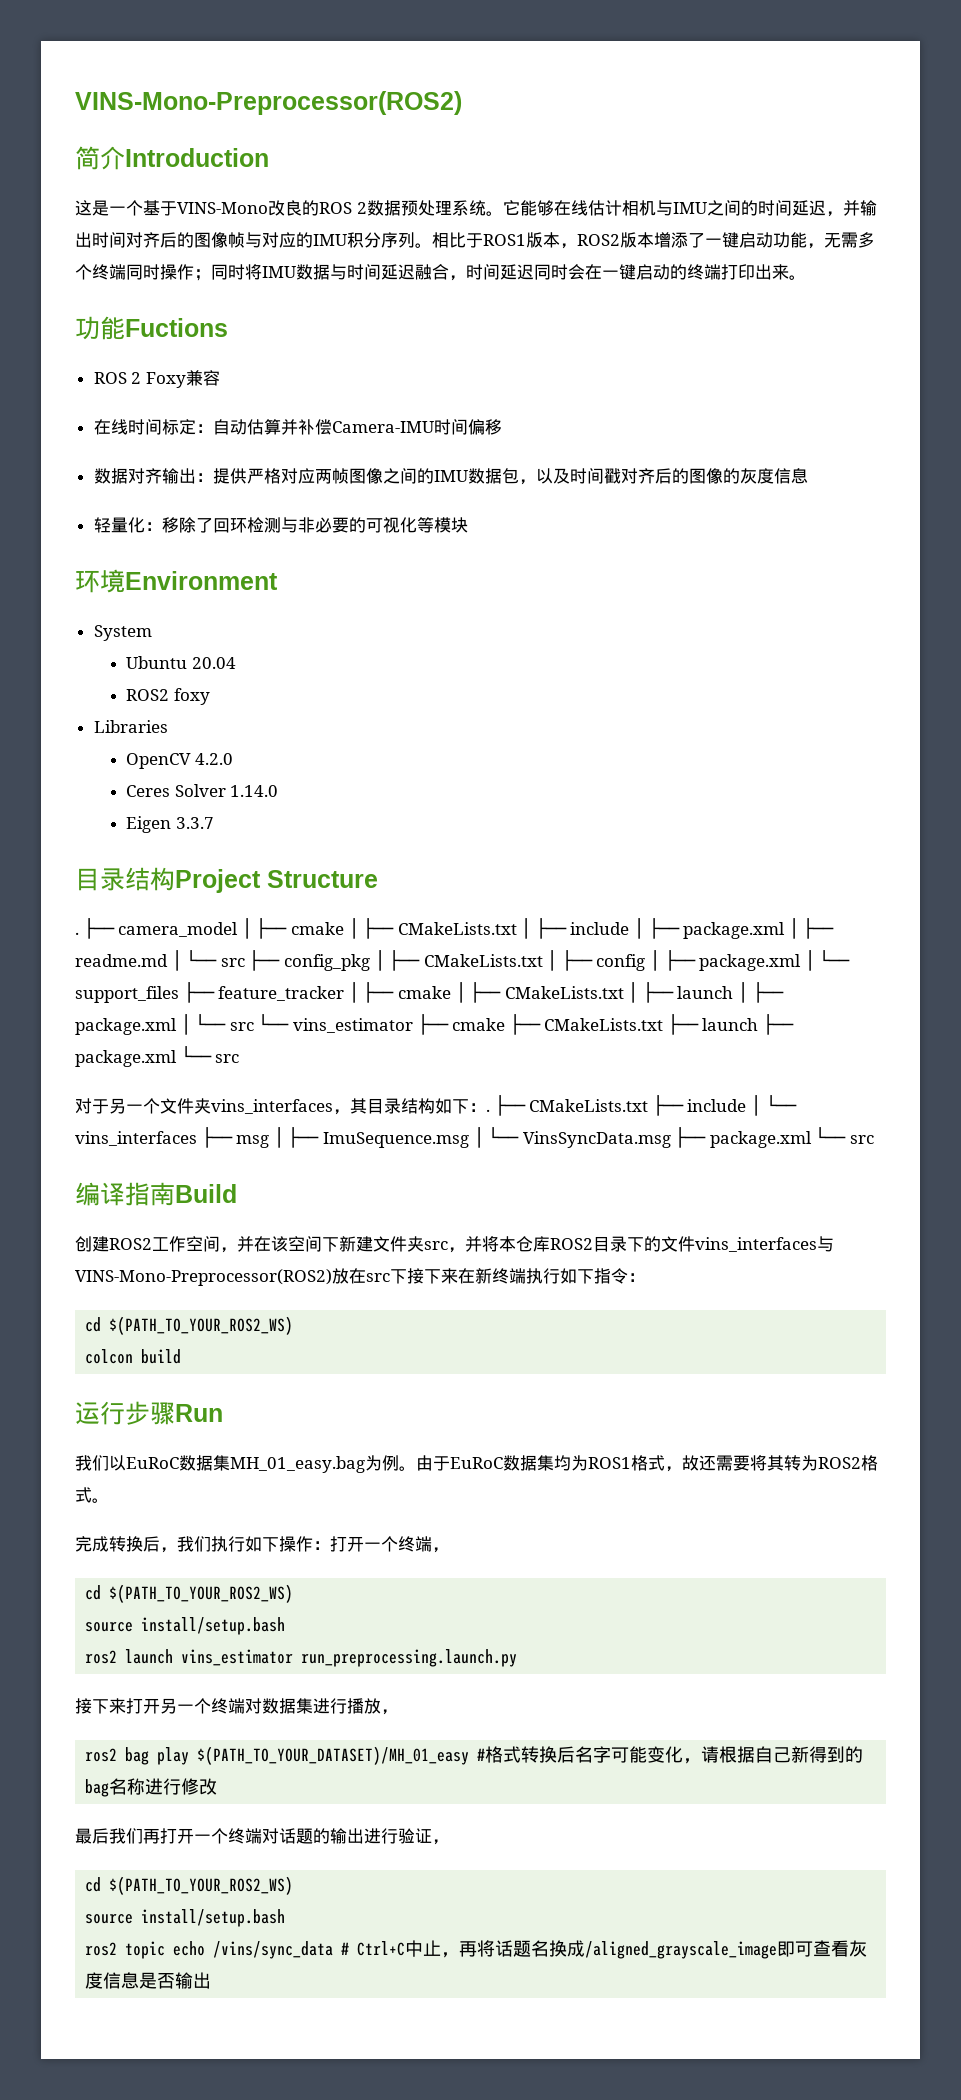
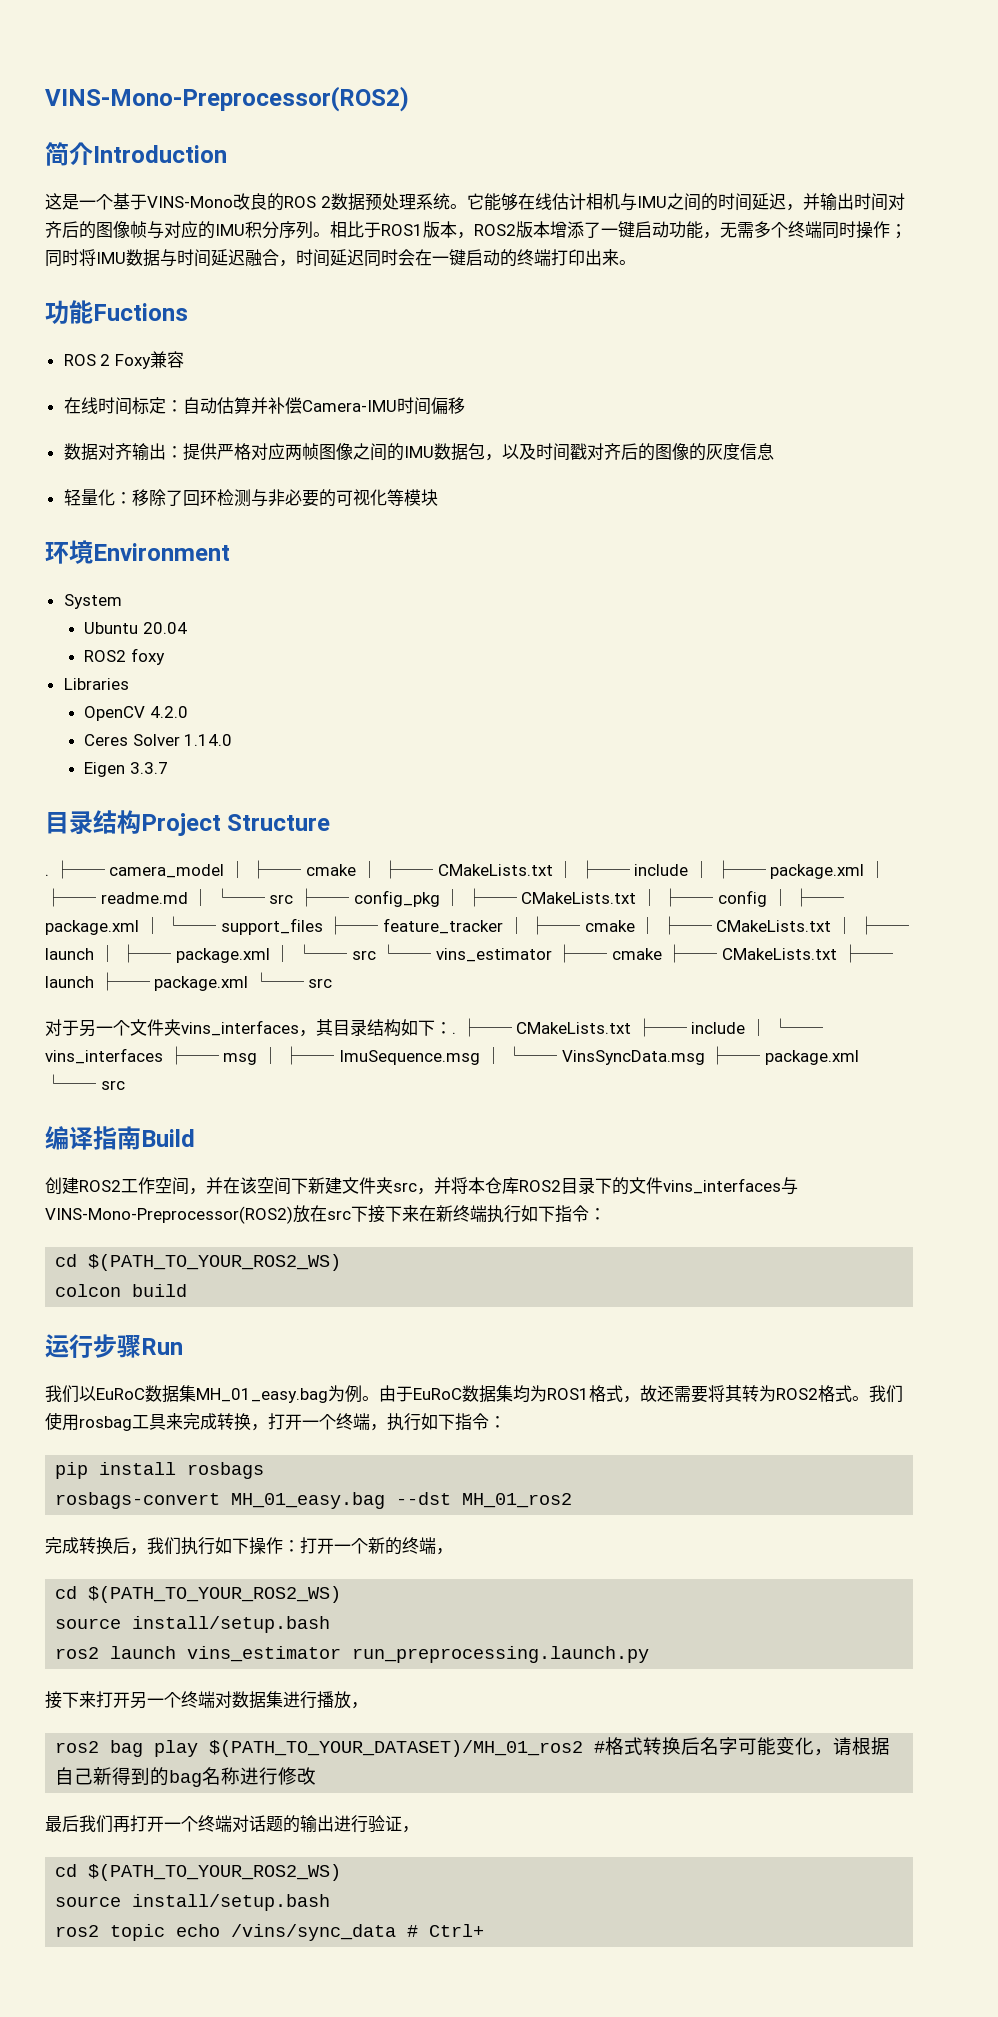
+ 我们使用rosbag工具来完成转换，打开一个终端，执行如下指令：
+ pip install rosbags
+ rosbags-convert MH_01_easy.bag --dst MH_01_ros2
- 完成转换后，我们执行如下操作：打开一个终端，
+ 完成转换后，我们执行如下操作：打开一个新的终端，
- ros2 bag play $(PATH_TO_YOUR_DATASET)/MH_01_easy #格式转换后名字可能变化，请根据自己新得到的bag名称进行修改
+ ros2 bag play $(PATH_TO_YOUR_DATASET)/MH_01_ros2 #格式转换后名字可能变化，请根据自己新得到的bag名称进行修改
- ros2 topic echo /vins/sync_data # Ctrl+C中止，再将话题名换成/aligned_grayscale_image即可查看灰度信息是否输出
+ ros2 topic echo /vins/sync_data # Ctrl+

